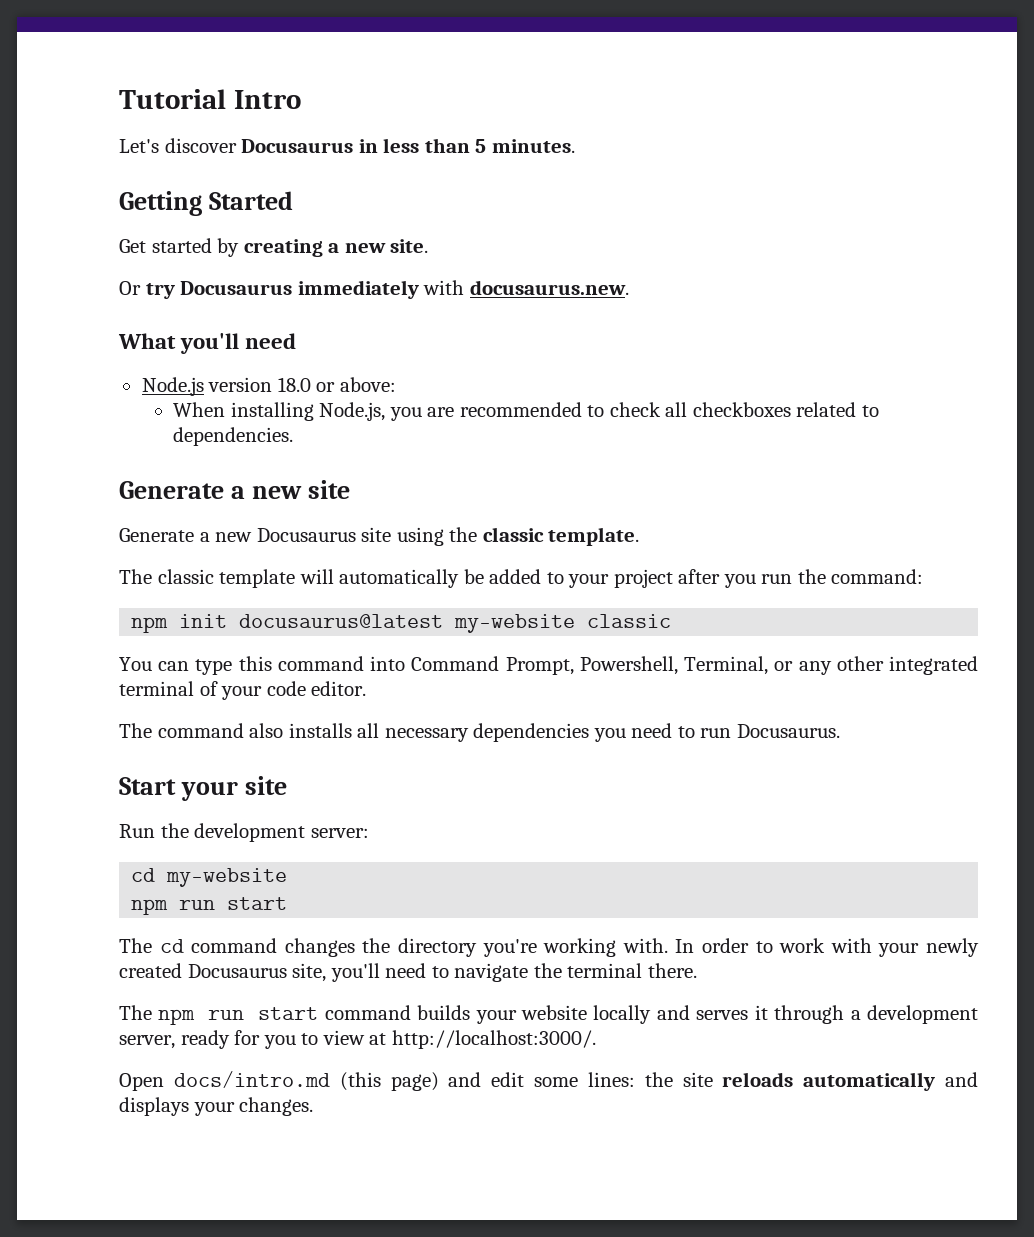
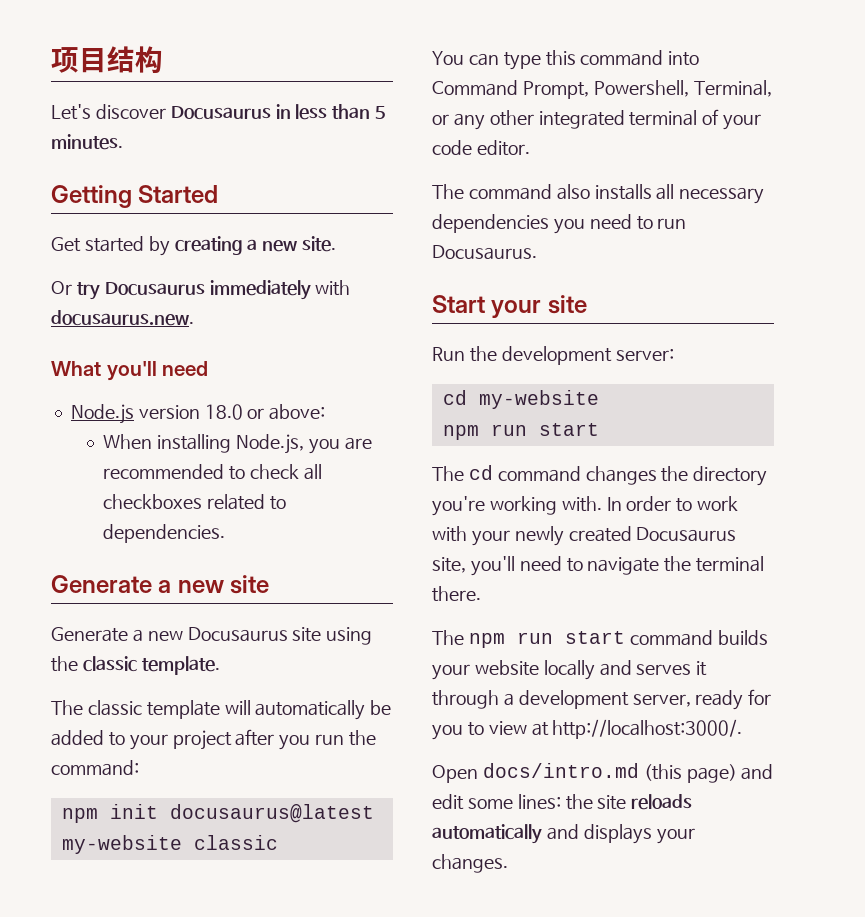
- Tutorial Intro
+ 项目结构

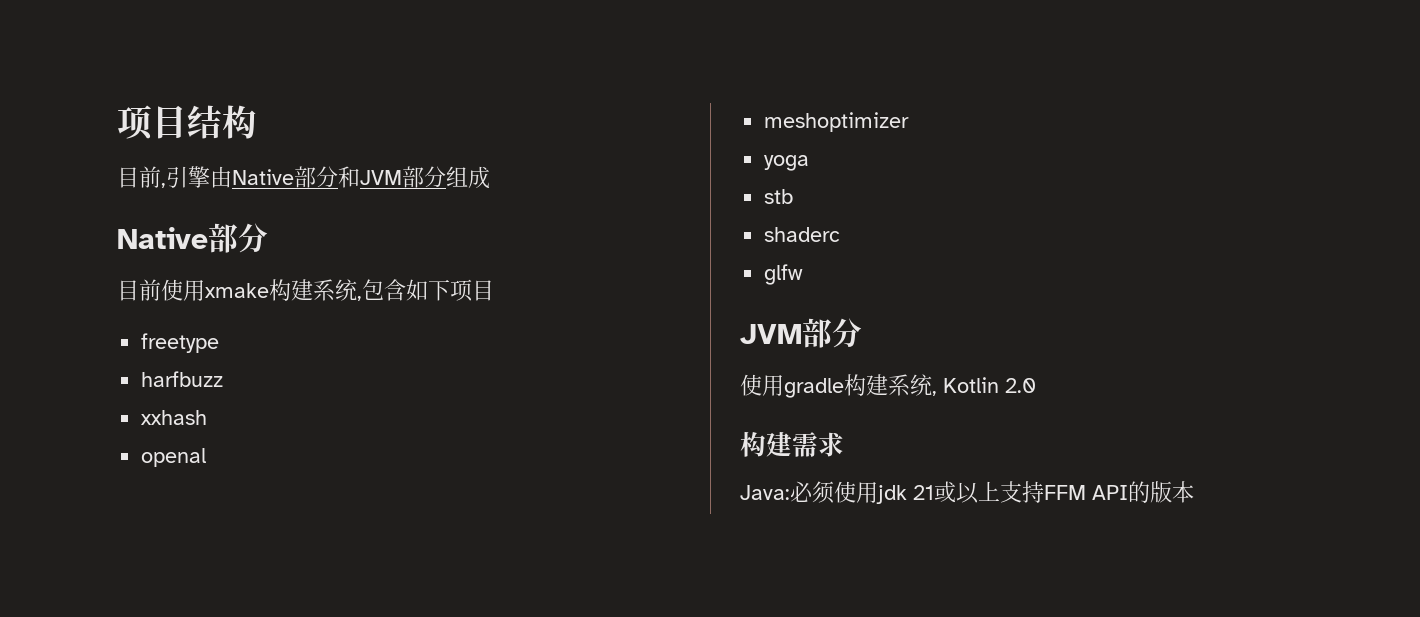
- Let's discover Docusaurus in less than 5 minutes.
- Getting Started
- Get started by creating a new site.
- Or try Docusaurus immediately with docusaurus.new.
- What you'll need
- Node.js version 18.0 or above:
- When installing Node.js, you are recommended to check all checkboxes related to dependencies.
- Generate a new site
- Generate a new Docusaurus site using the classic template.
- The classic template will automatically be added to your project after you run the command:
- npm init docusaurus@latest my-website classic
- You can type this command into Command Prompt, Powershell, Terminal, or any other integrated terminal of your code editor.
- The command also installs all necessary dependencies you need to run Docusaurus.
- Start your site
- Run the development server:
- cd my-website
- npm run start
- The cd command changes the directory you're working with. In order to work with your newly created Docusaurus site, you'll need to navigate the terminal there.
- The npm run start command builds your website locally and serves it through a development server, ready for you to view at http://localhost:3000/.
- Open docs/intro.md (this page) and edit some lines: the site reloads automatically and displays your changes.
+ 目前,引擎由Native部分和JVM部分组成
+ Native部分
+ 目前使用xmake构建系统,包含如下项目
+ freetype
+ harfbuzz
+ xxhash
+ openal
+ meshoptimizer
+ yoga
+ stb
+ shaderc
+ glfw
+ JVM部分
+ 使用gradle构建系统, Kotlin 2.0
+ 构建需求
+ Java:必须使用jdk 21或以上支持FFM API的版本

